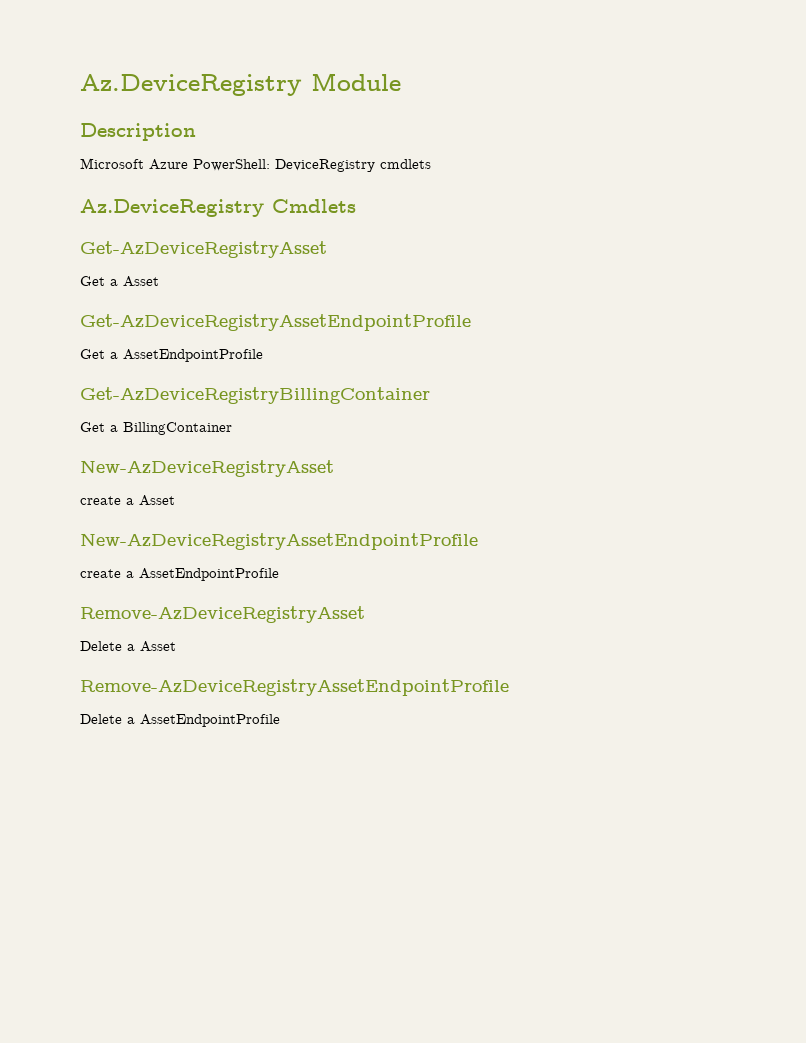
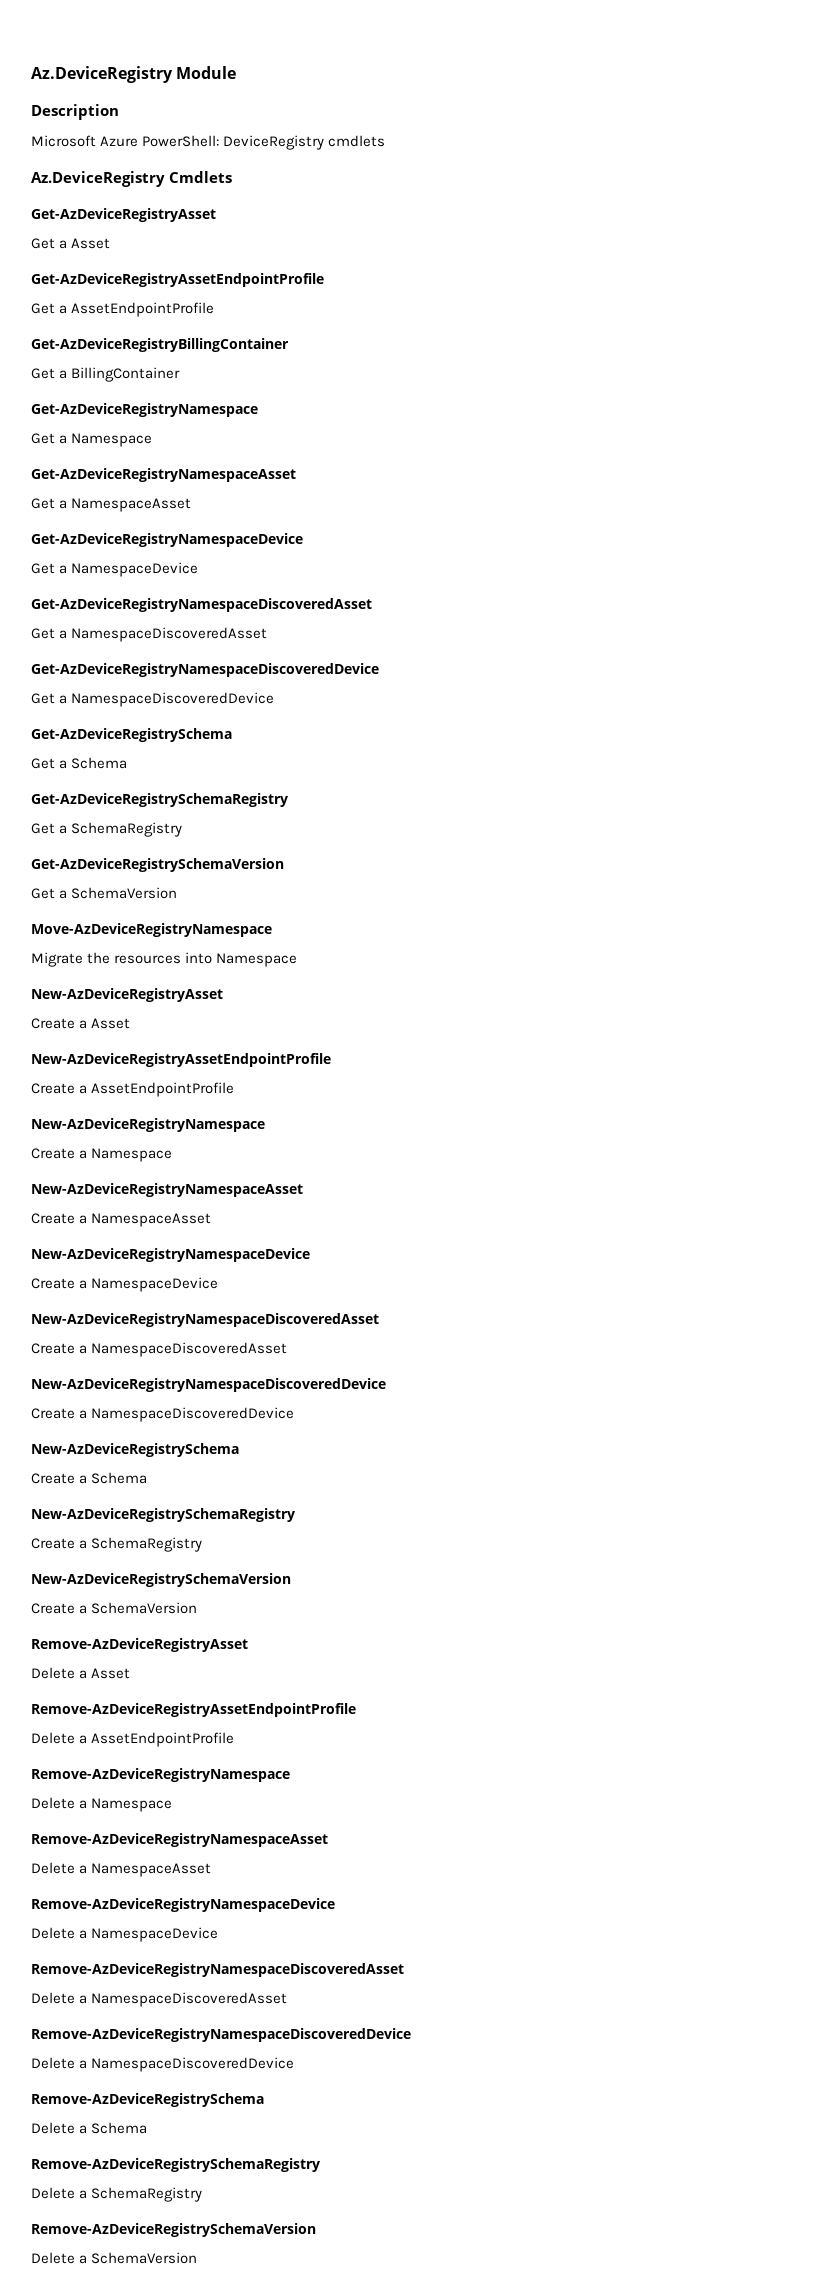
+ Get-AzDeviceRegistryNamespace
+ Get a Namespace
+ Get-AzDeviceRegistryNamespaceAsset
+ Get a NamespaceAsset
+ Get-AzDeviceRegistryNamespaceDevice
+ Get a NamespaceDevice
+ Get-AzDeviceRegistryNamespaceDiscoveredAsset
+ Get a NamespaceDiscoveredAsset
+ Get-AzDeviceRegistryNamespaceDiscoveredDevice
+ Get a NamespaceDiscoveredDevice
+ Get-AzDeviceRegistrySchema
+ Get a Schema
+ Get-AzDeviceRegistrySchemaRegistry
+ Get a SchemaRegistry
+ Get-AzDeviceRegistrySchemaVersion
+ Get a SchemaVersion
+ Move-AzDeviceRegistryNamespace
+ Migrate the resources into Namespace
- create a Asset
+ Create a Asset
- create a AssetEndpointProfile
+ Create a AssetEndpointProfile
+ New-AzDeviceRegistryNamespace
+ Create a Namespace
+ New-AzDeviceRegistryNamespaceAsset
+ Create a NamespaceAsset
+ New-AzDeviceRegistryNamespaceDevice
+ Create a NamespaceDevice
+ New-AzDeviceRegistryNamespaceDiscoveredAsset
+ Create a NamespaceDiscoveredAsset
+ New-AzDeviceRegistryNamespaceDiscoveredDevice
+ Create a NamespaceDiscoveredDevice
+ New-AzDeviceRegistrySchema
+ Create a Schema
+ New-AzDeviceRegistrySchemaRegistry
+ Create a SchemaRegistry
+ New-AzDeviceRegistrySchemaVersion
+ Create a SchemaVersion
+ Remove-AzDeviceRegistryNamespace
+ Delete a Namespace
+ Remove-AzDeviceRegistryNamespaceAsset
+ Delete a NamespaceAsset
+ Remove-AzDeviceRegistryNamespaceDevice
+ Delete a NamespaceDevice
+ Remove-AzDeviceRegistryNamespaceDiscoveredAsset
+ Delete a NamespaceDiscoveredAsset
+ Remove-AzDeviceRegistryNamespaceDiscoveredDevice
+ Delete a NamespaceDiscoveredDevice
+ Remove-AzDeviceRegistrySchema
+ Delete a Schema
+ Remove-AzDeviceRegistrySchemaRegistry
+ Delete a SchemaRegistry
+ Remove-AzDeviceRegistrySchemaVersion
+ Delete a SchemaVersion

